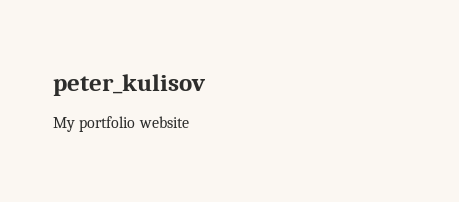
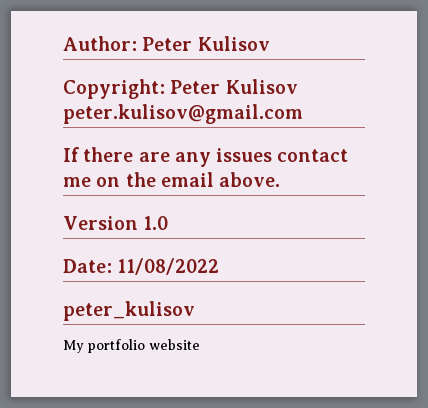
+ Author: Peter Kulisov
+ Copyright: Peter Kulisov peter.kulisov@gmail.com
+ If there are any issues contact me on the email above.
+ Version 1.0
+ Date: 11/08/2022

